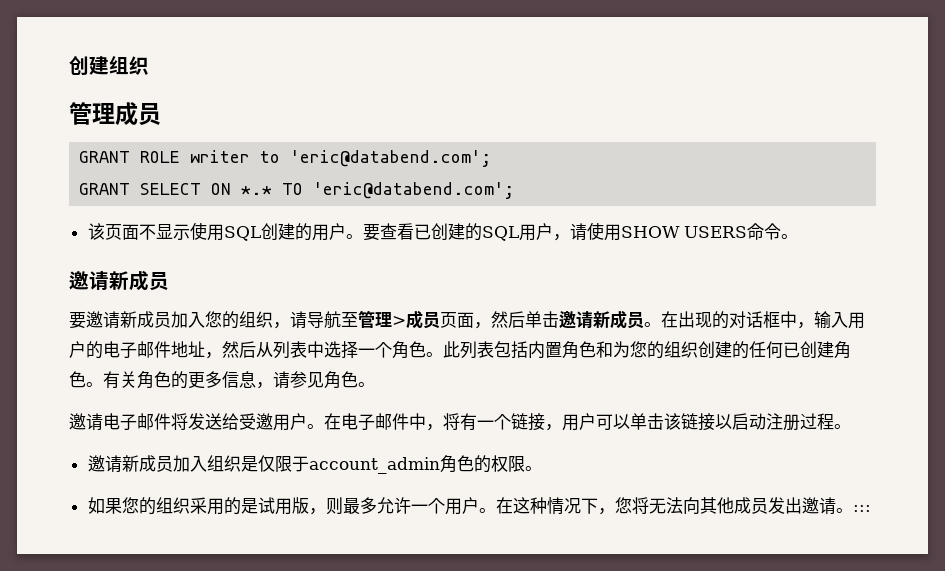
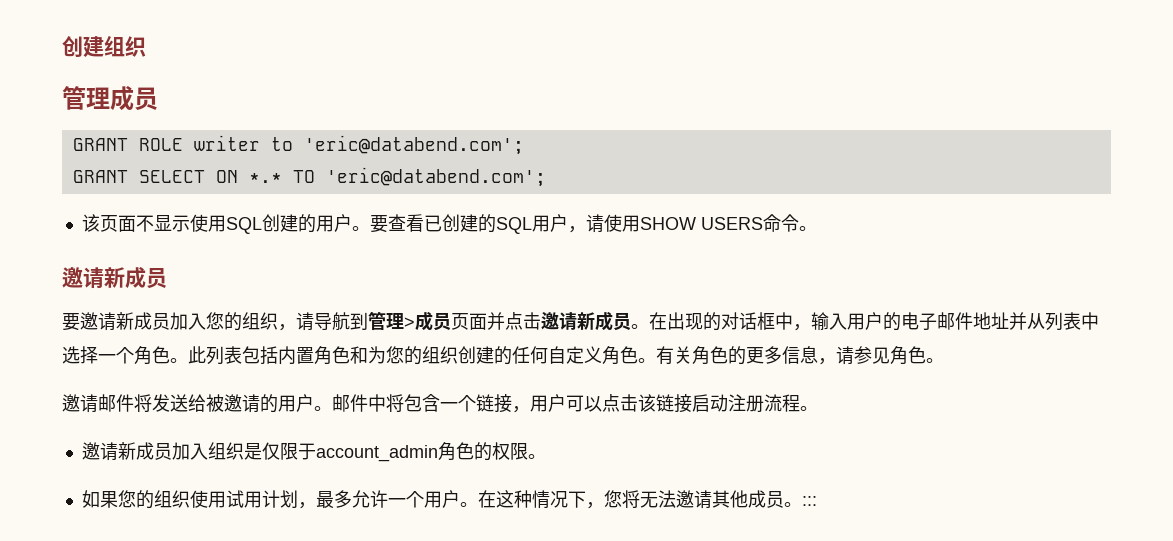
- 要邀请新成员加入您的组织，请导航至管理>成员页面，然后单击邀请新成员。
+ 要邀请新成员加入您的组织，请导航到管理>成员页面并点击邀请新成员。
- 在出现的对话框中，输入用户的电子邮件地址，然后从列表中选择一个角色。
+ 在出现的对话框中，输入用户的电子邮件地址并从列表中选择一个角色。
- 此列表包括内置角色和为您的组织创建的任何已创建角色。
+ 此列表包括内置角色和为您的组织创建的任何自定义角色。
- 邀请电子邮件将发送给受邀用户。在电子邮件中，将有一个链接，用户可以单击该链接以启动注册过程。
+ 邀请邮件将发送给被邀请的用户。邮件中将包含一个链接，用户可以点击该链接启动注册流程。
- 如果您的组织采用的是试用版，则最多允许一个用户。
+ 如果您的组织使用试用计划，最多允许一个用户。
- 在这种情况下，您将无法向其他成员发出邀请。:::
+ 在这种情况下，您将无法邀请其他成员。:::

